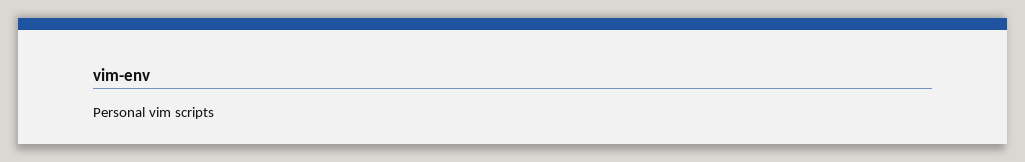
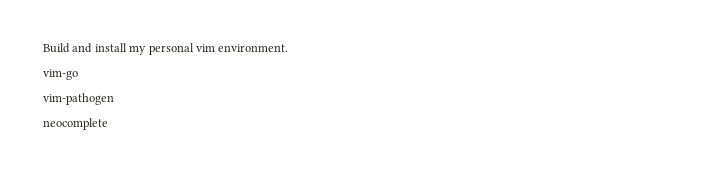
- vim-env
- Personal vim scripts
+ Build and install my personal vim environment.
+ vim-go
+ vim-pathogen
+ neocomplete

